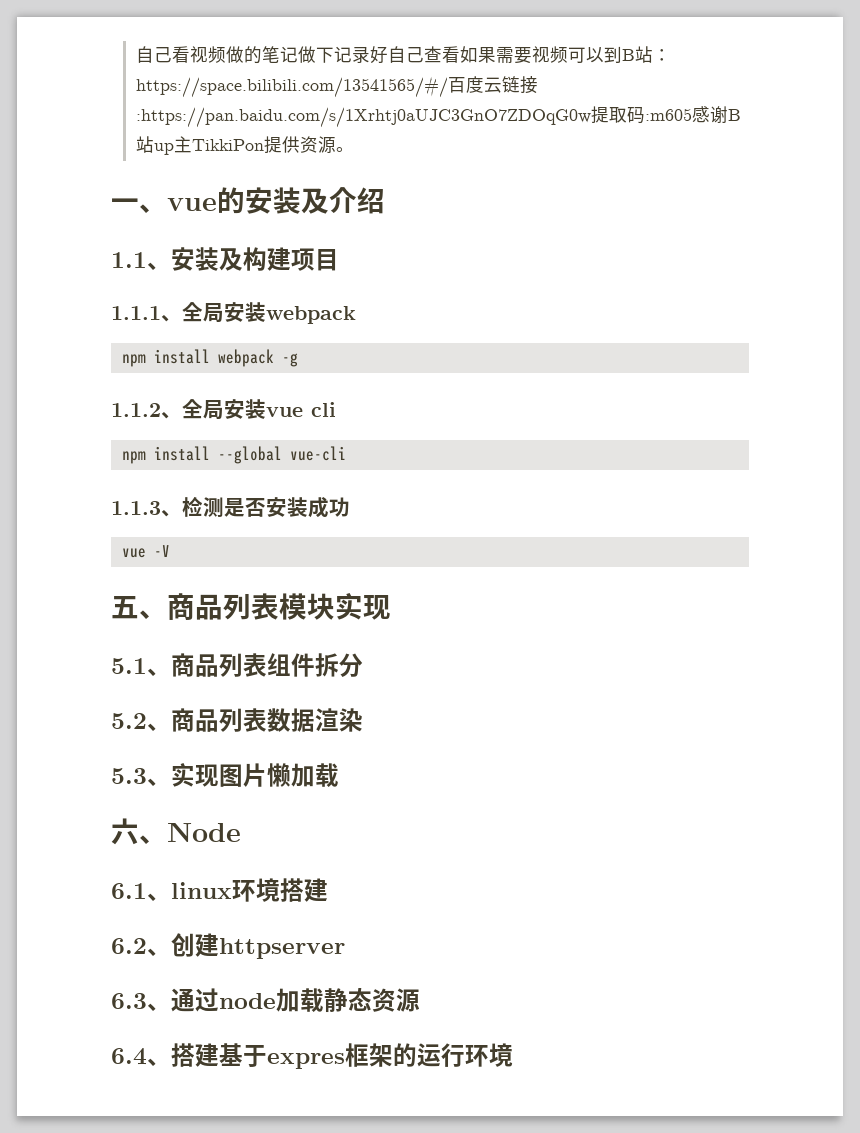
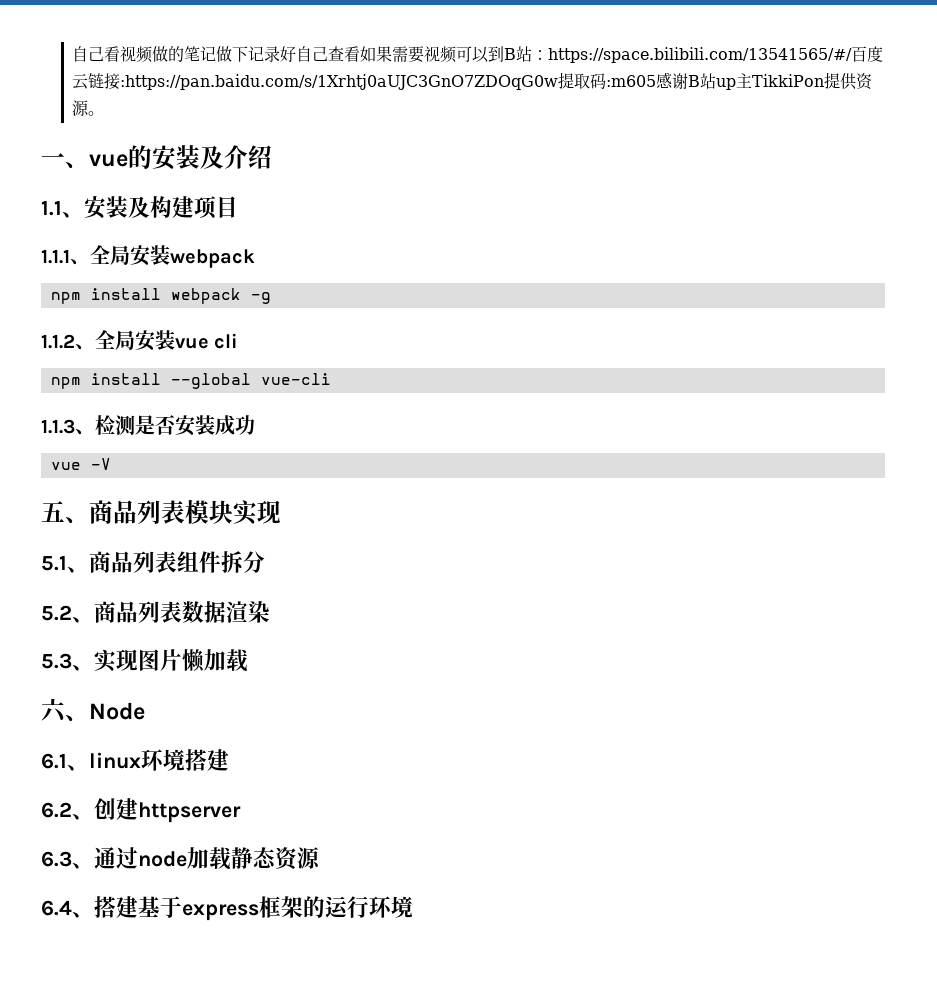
- 6.4、搭建基于expres框架的运行环境
+ 6.4、搭建基于express框架的运行环境

